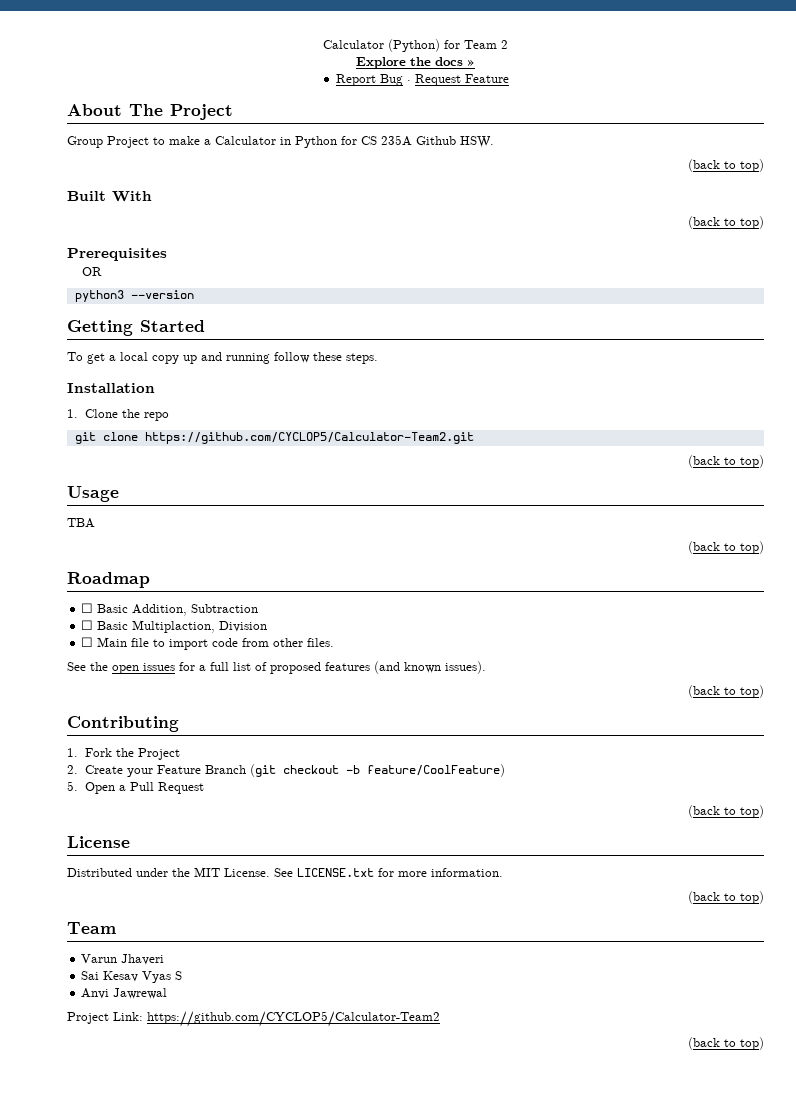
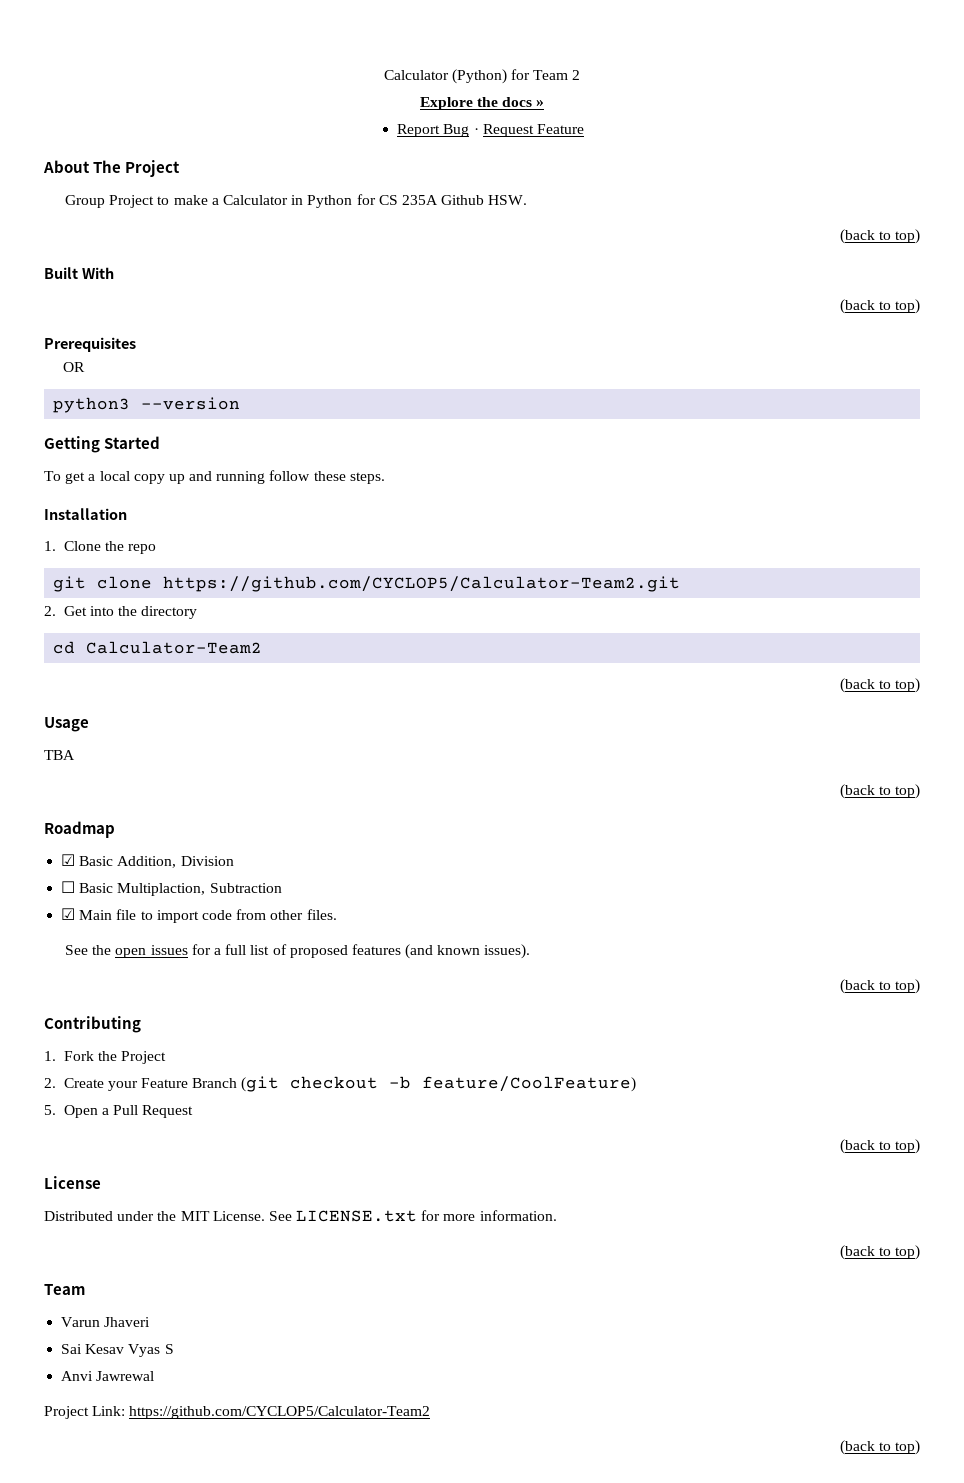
+ 2. Get into the directory
+ cd Calculator-Team2
- ☐ Basic Addition, Subtraction
+ ☑ Basic Addition, Division
- ☐ Basic Multiplaction, Division
- ☐ Main file to import code from other files.
+ ☐ Basic Multiplaction, Subtraction
+ ☑ Main file to import code from other files.

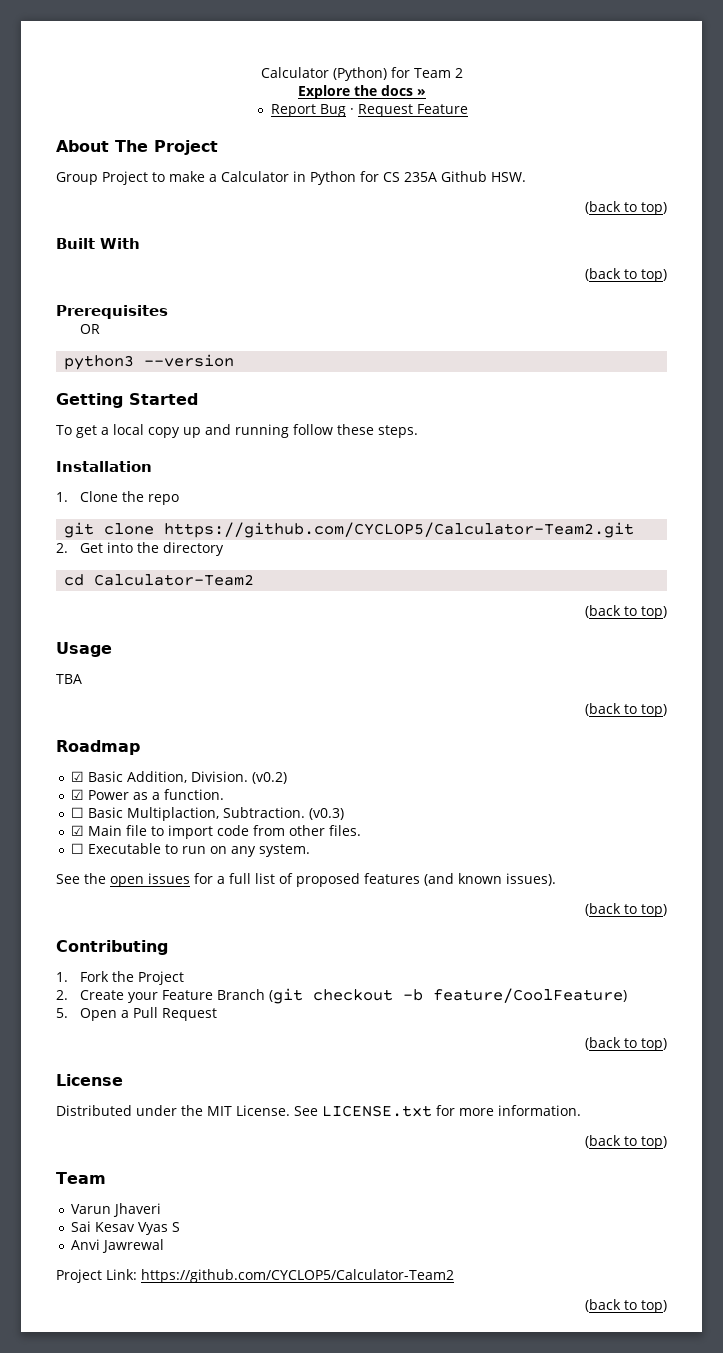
- ☑ Basic Addition, Division
+ ☑ Basic Addition, Division. (v0.2)
+ ☑ Power as a function.
- ☐ Basic Multiplaction, Subtraction
+ ☐ Basic Multiplaction, Subtraction. (v0.3)
+ ☐ Executable to run on any system.

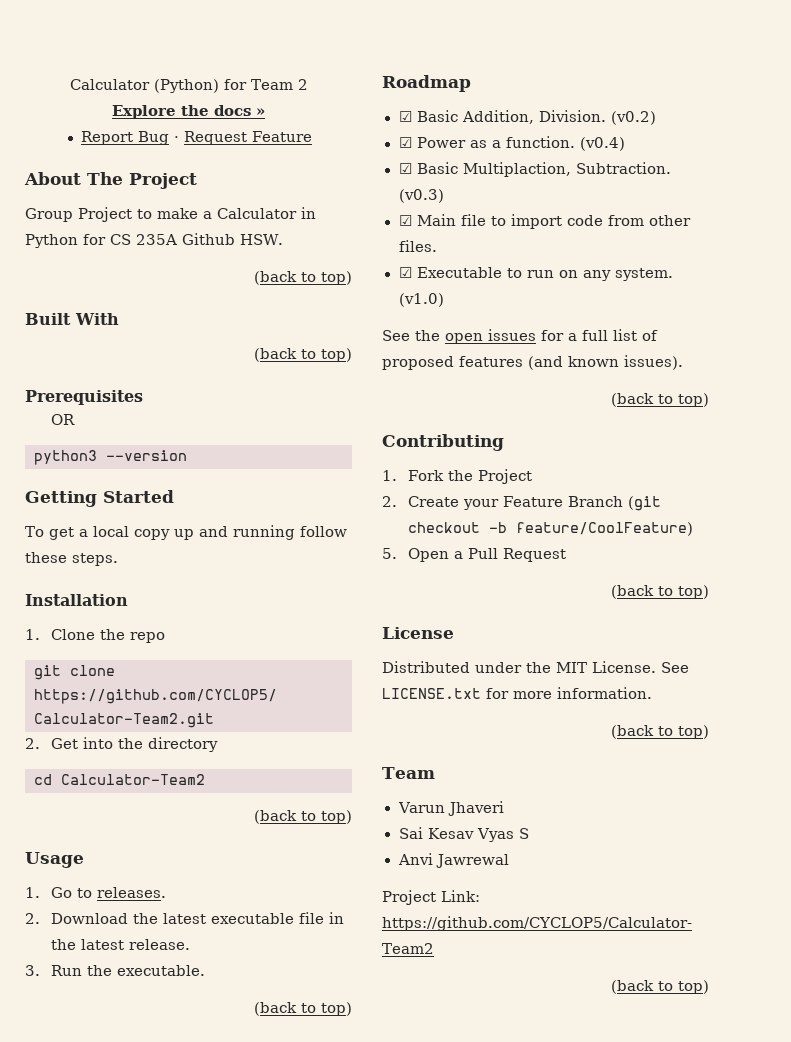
- TBA
+ 1. Go to releases.
+ 2. Download the latest executable file in the latest release.
+ 3. Run the executable.
- ☑ Power as a function.
- ☐ Basic Multiplaction, Subtraction.
+ ☑ Power as a function. (v0.4)
+ ☑ Basic Multiplaction, Subtraction.
- ☐ Executable to run on any system.
+ ☑ Executable to run on any system. (v1.0)

